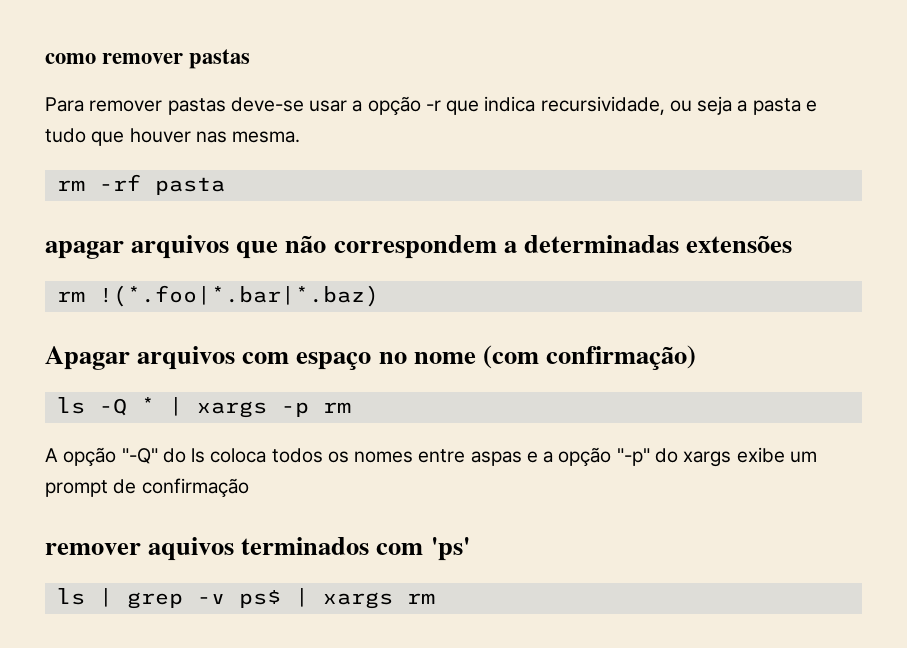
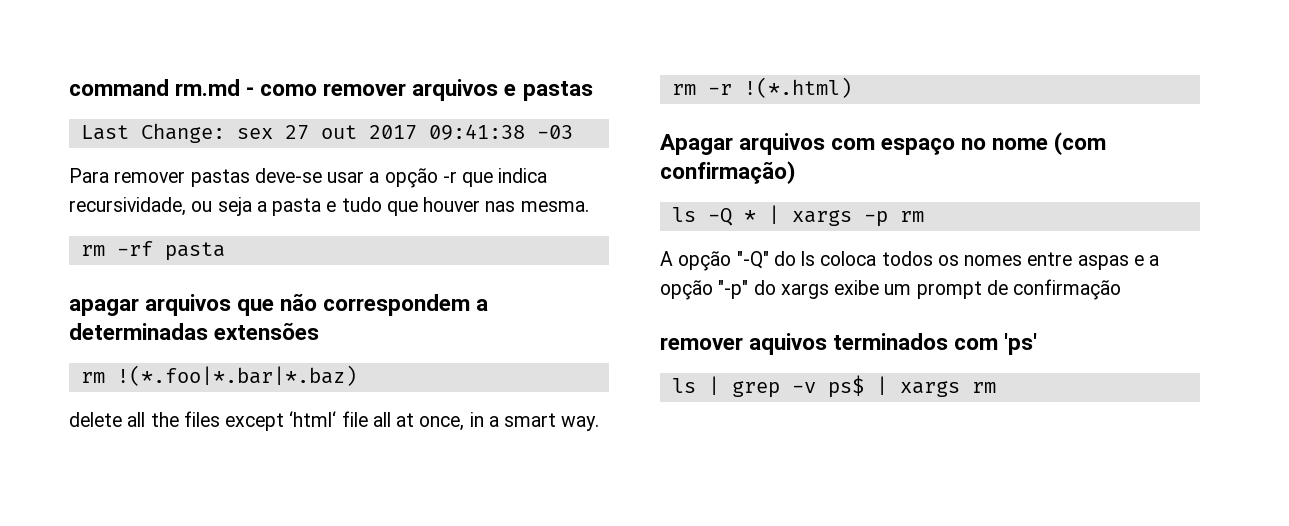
- como remover pastas
+ command rm.md - como remover arquivos e pastas
+ Last Change: sex 27 out 2017 09:41:38 -03
+ delete all the files except ‘html‘ file all at once, in a smart way.
+ rm -r !(*.html)

